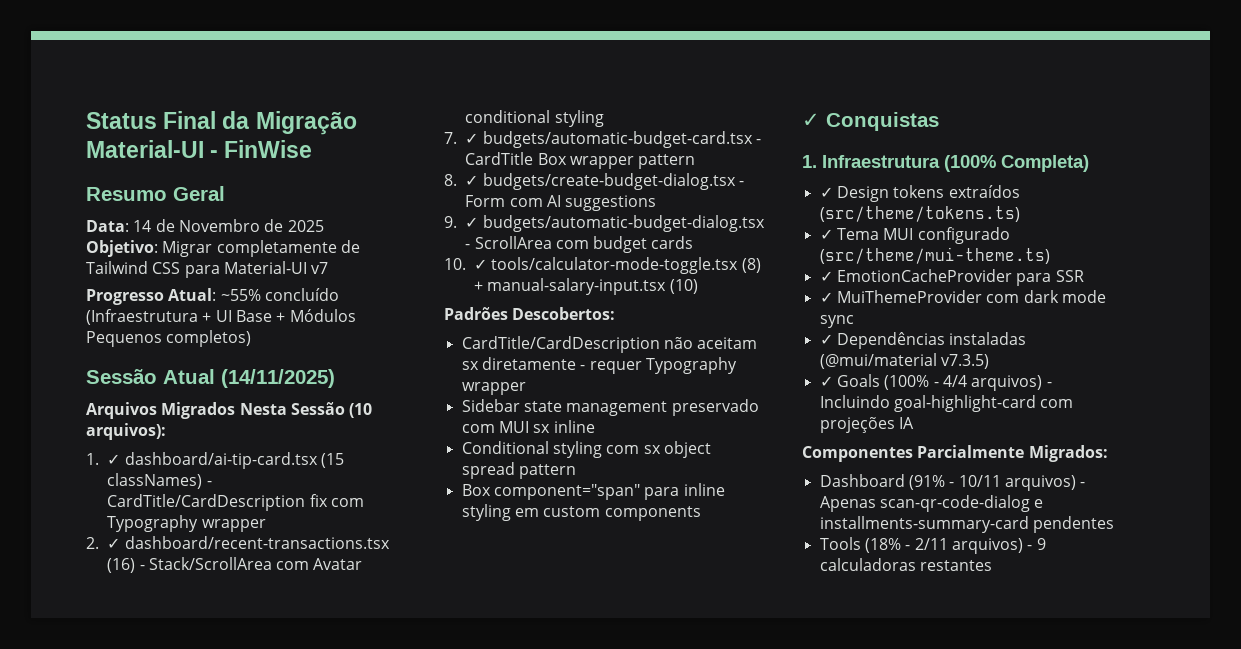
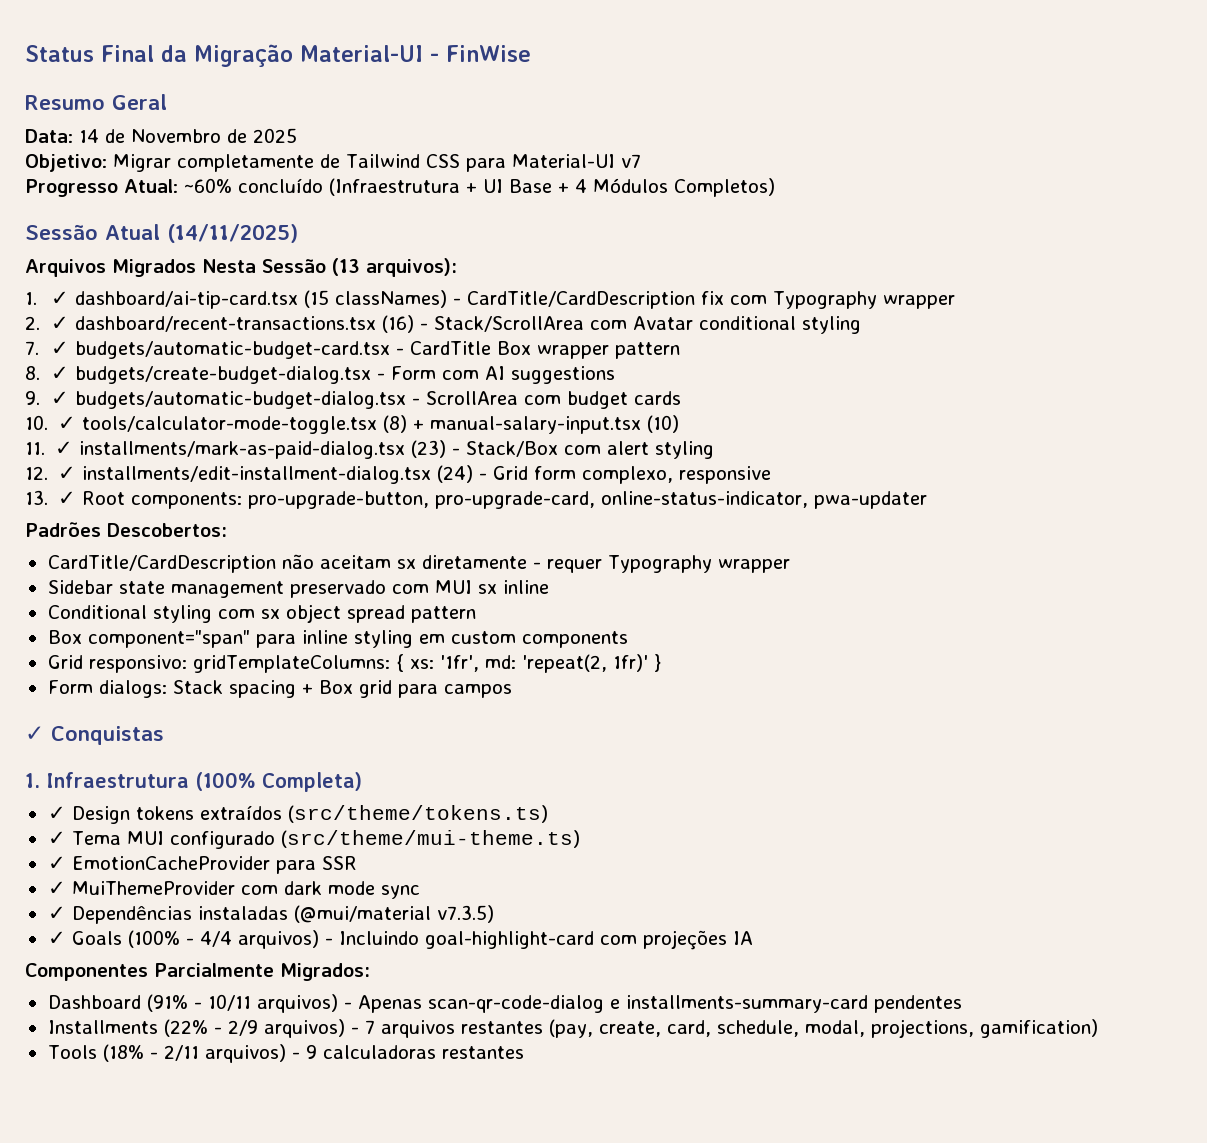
- Progresso Atual: ~55% concluído (Infraestrutura + UI Base + Módulos Pequenos completos)
+ Progresso Atual: ~60% concluído (Infraestrutura + UI Base + 4 Módulos Completos)
- Arquivos Migrados Nesta Sessão (10 arquivos):
+ Arquivos Migrados Nesta Sessão (13 arquivos):
+ 11. ✓ installments/mark-as-paid-dialog.tsx (23) - Stack/Box com alert styling
+ 12. ✓ installments/edit-installment-dialog.tsx (24) - Grid form complexo, responsive
+ 13. ✓ Root components: pro-upgrade-button, pro-upgrade-card, online-status-indicator, pwa-updater
+ Grid responsivo: gridTemplateColumns: { xs: '1fr', md: 'repeat(2, 1fr)' }
+ Form dialogs: Stack spacing + Box grid para campos
+ Installments (22% - 2/9 arquivos) - 7 arquivos restantes (pay, create, card, schedule, modal, projections, gamification)

